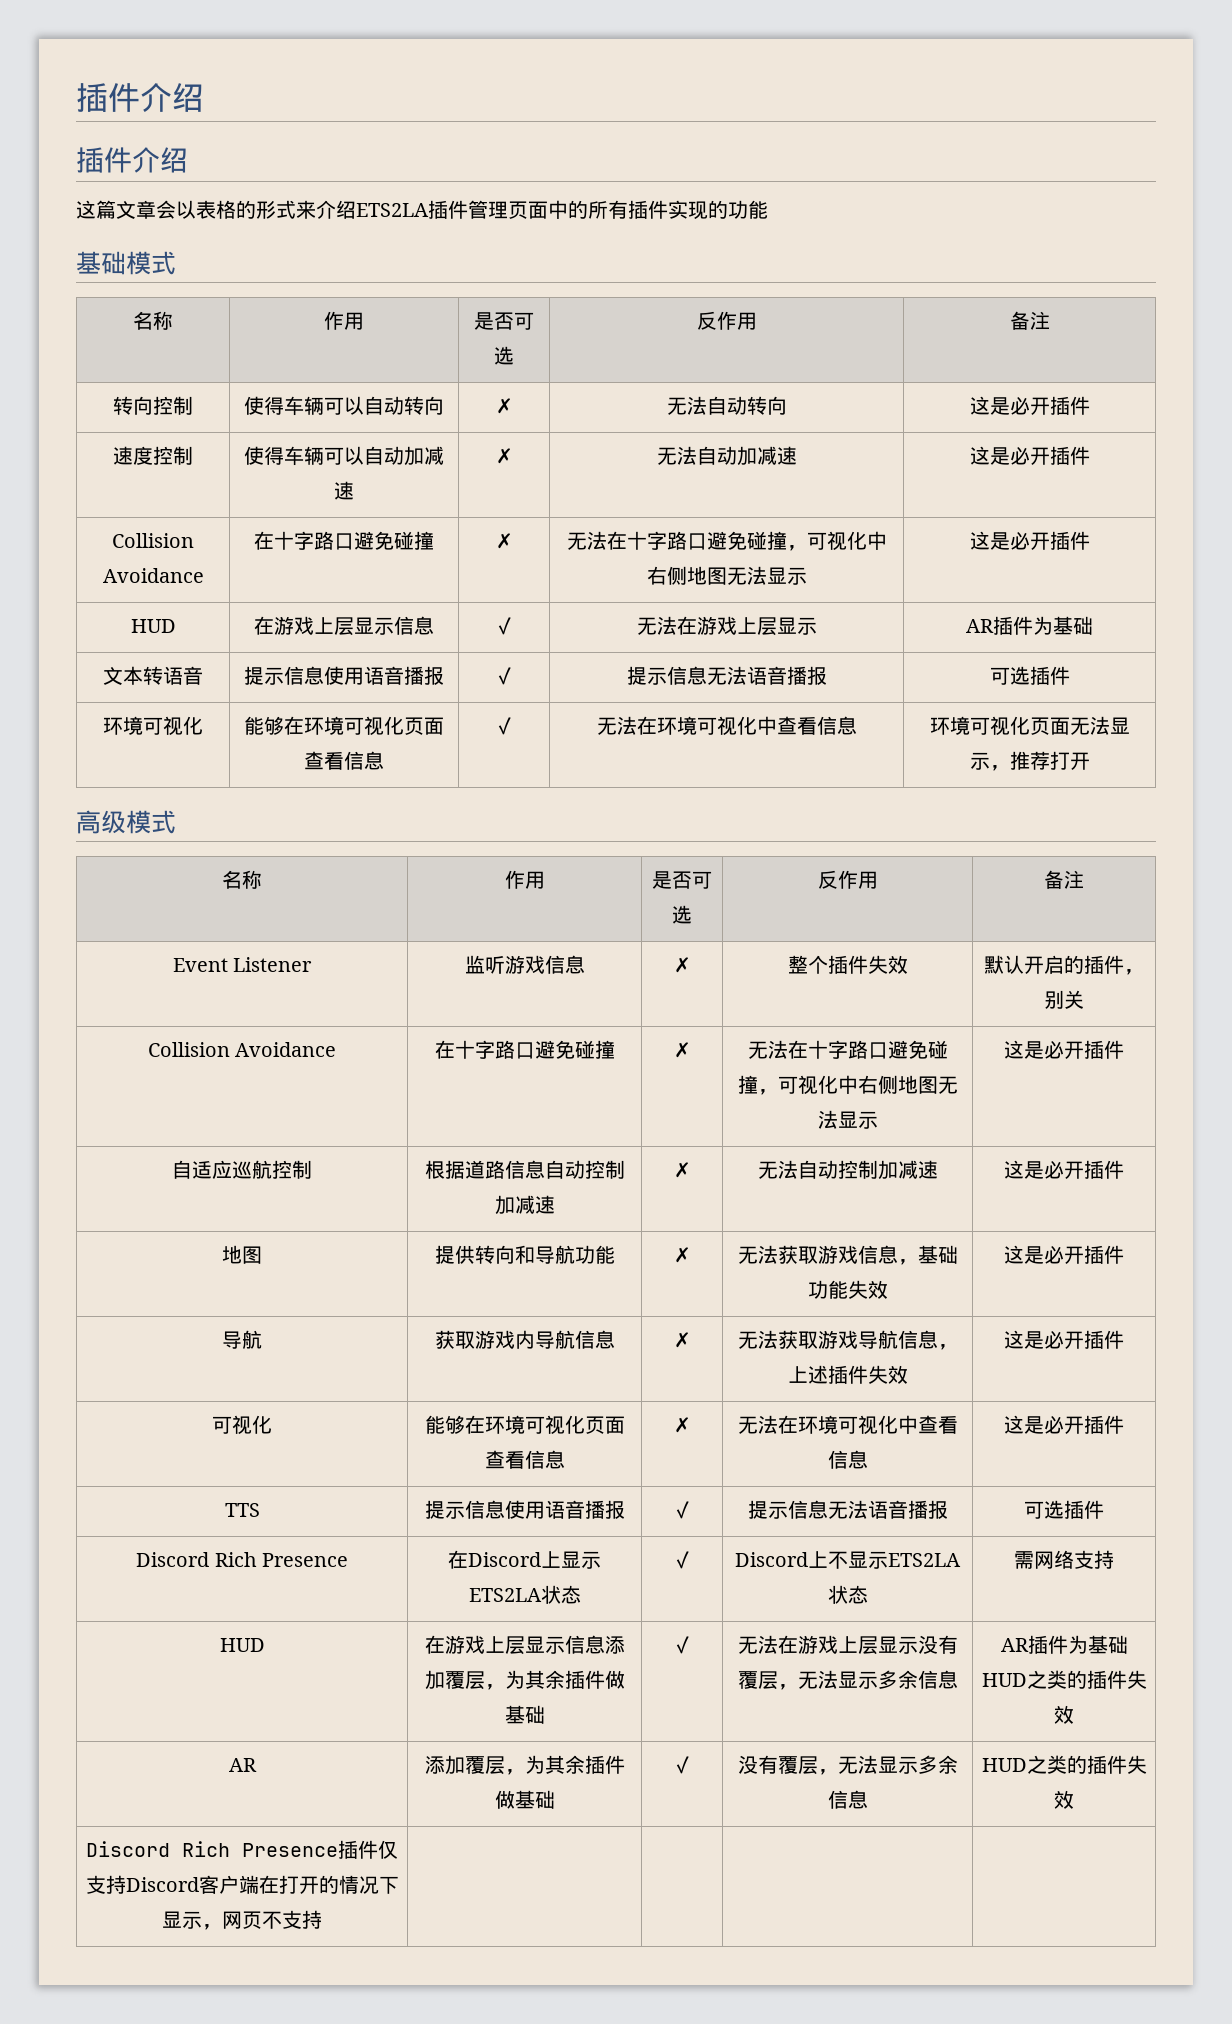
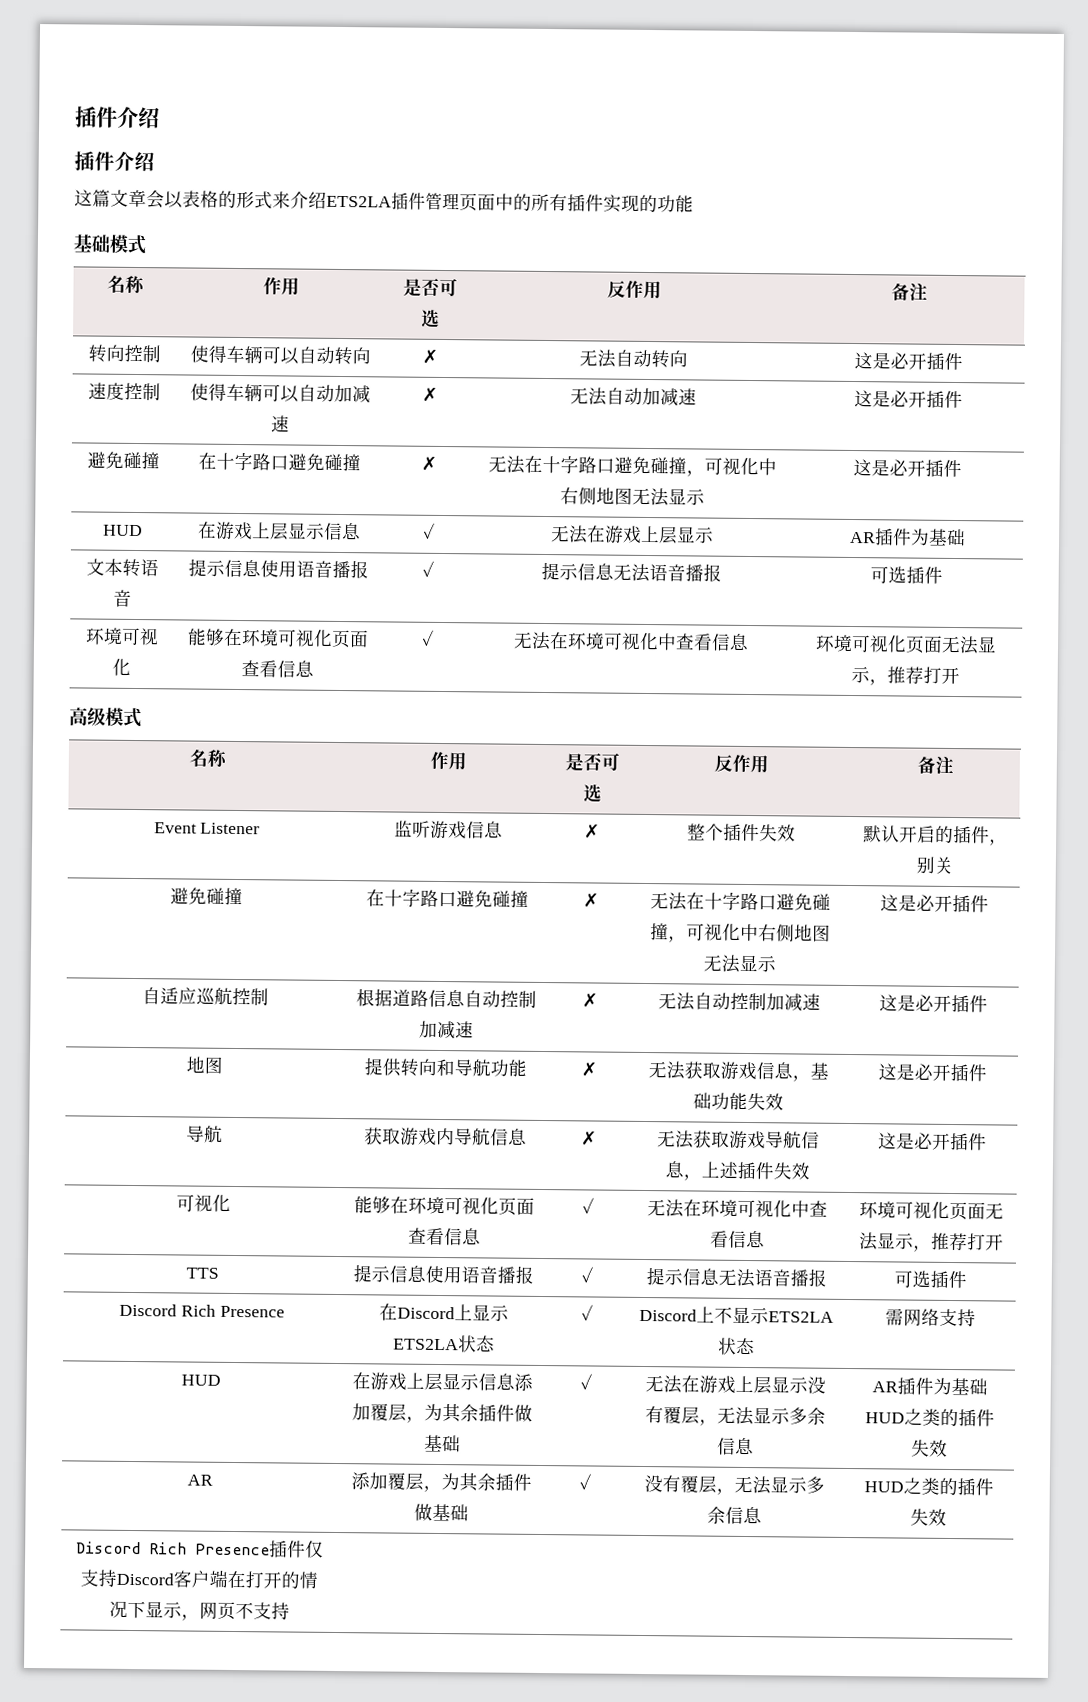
  速度控制 | 使得车辆可以自动加减速 | ✗ | 无法自动加减速 | 这是必开插件
- Collision Avoidance | 在十字路口避免碰撞 | ✗ | 无法在十字路口避免碰撞，可视化中右侧地图无法显示 | 这是必开插件
+ 避免碰撞 | 在十字路口避免碰撞 | ✗ | 无法在十字路口避免碰撞，可视化中右侧地图无法显示 | 这是必开插件
  Event Listener | 监听游戏信息 | ✗ | 整个插件失效 | 默认开启的插件，别关
- Collision Avoidance | 在十字路口避免碰撞 | ✗ | 无法在十字路口避免碰撞，可视化中右侧地图无法显示 | 这是必开插件
+ 避免碰撞 | 在十字路口避免碰撞 | ✗ | 无法在十字路口避免碰撞，可视化中右侧地图无法显示 | 这是必开插件
  导航 | 获取游戏内导航信息 | ✗ | 无法获取游戏导航信息，上述插件失效 | 这是必开插件
- 可视化 | 能够在环境可视化页面查看信息 | ✗ | 无法在环境可视化中查看信息 | 这是必开插件
+ 可视化 | 能够在环境可视化页面查看信息 | ✓ | 无法在环境可视化中查看信息 | 环境可视化页面无法显示，推荐打开

